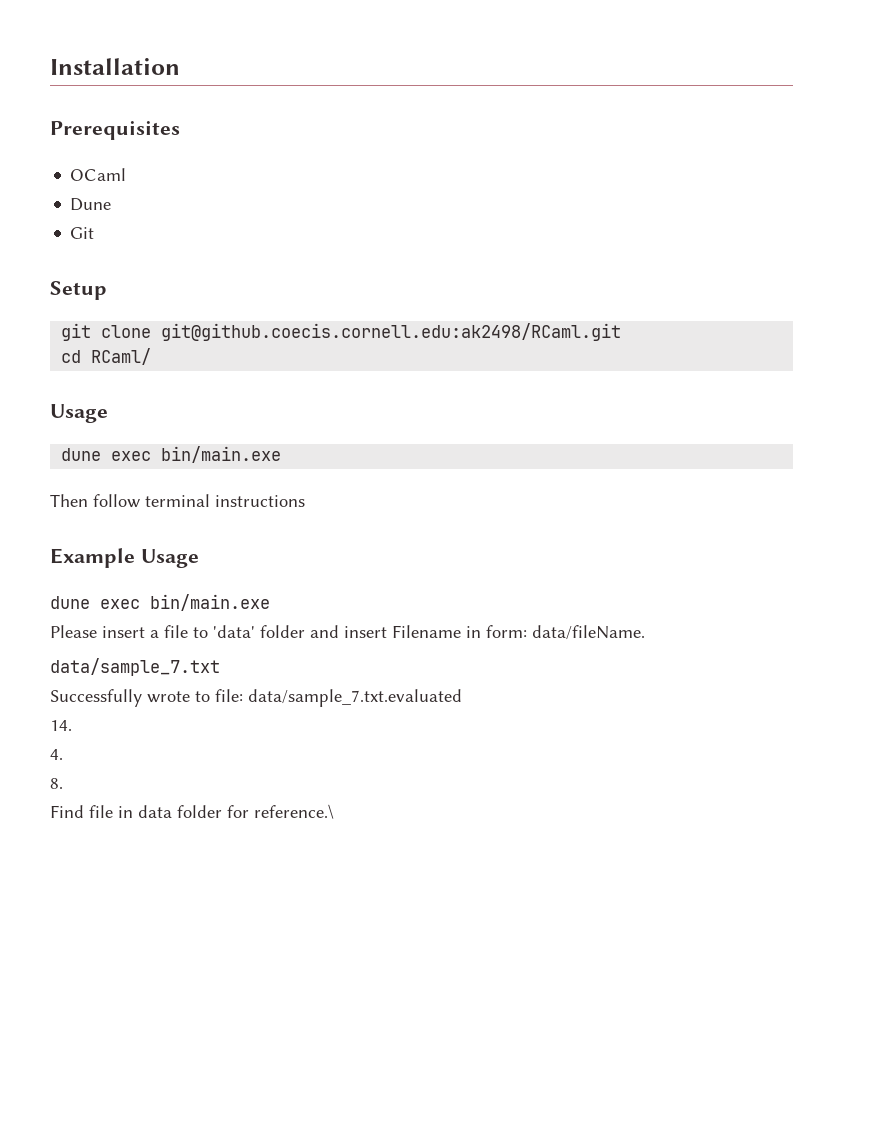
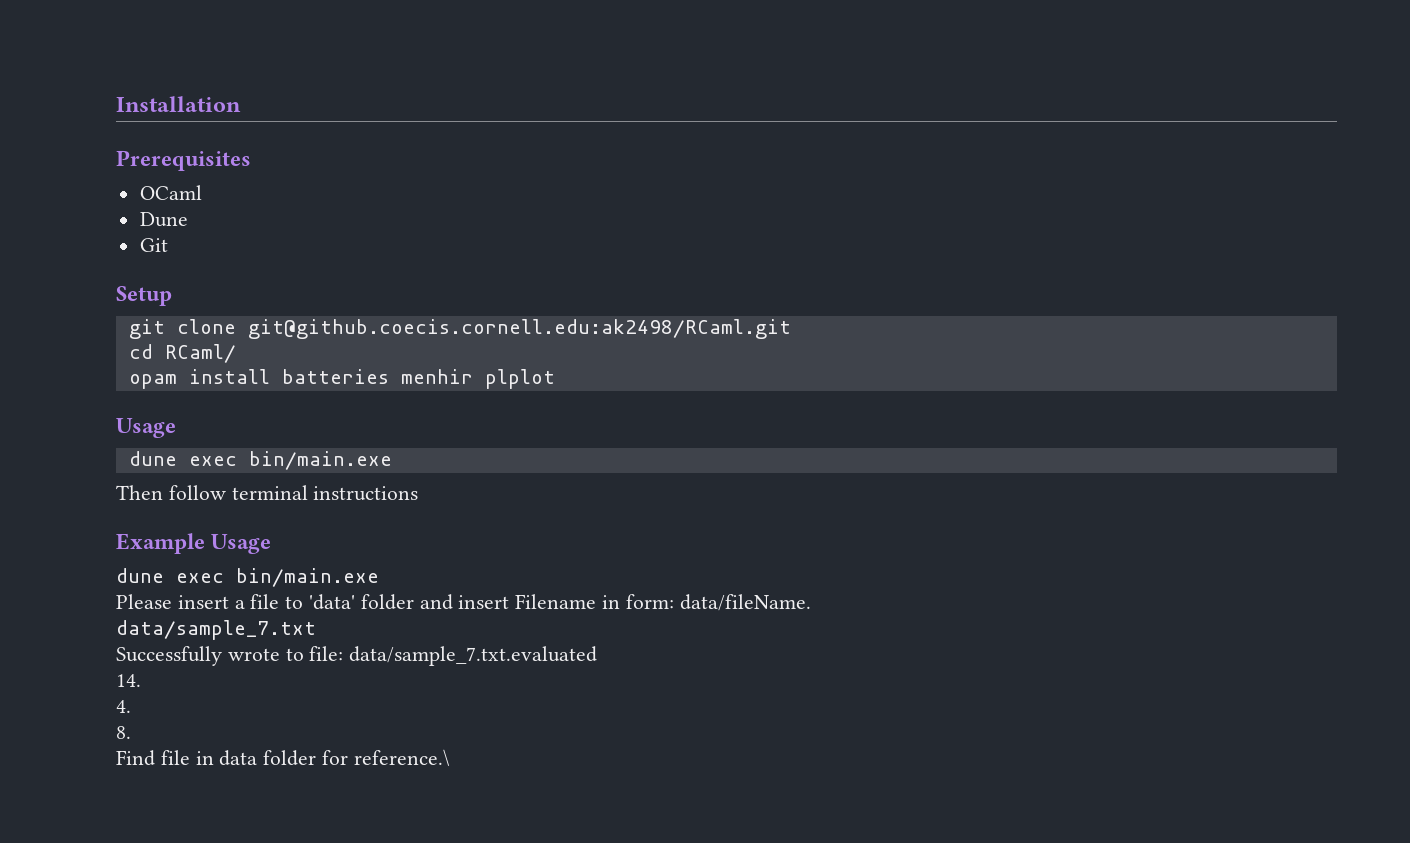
+ opam install batteries menhir plplot

